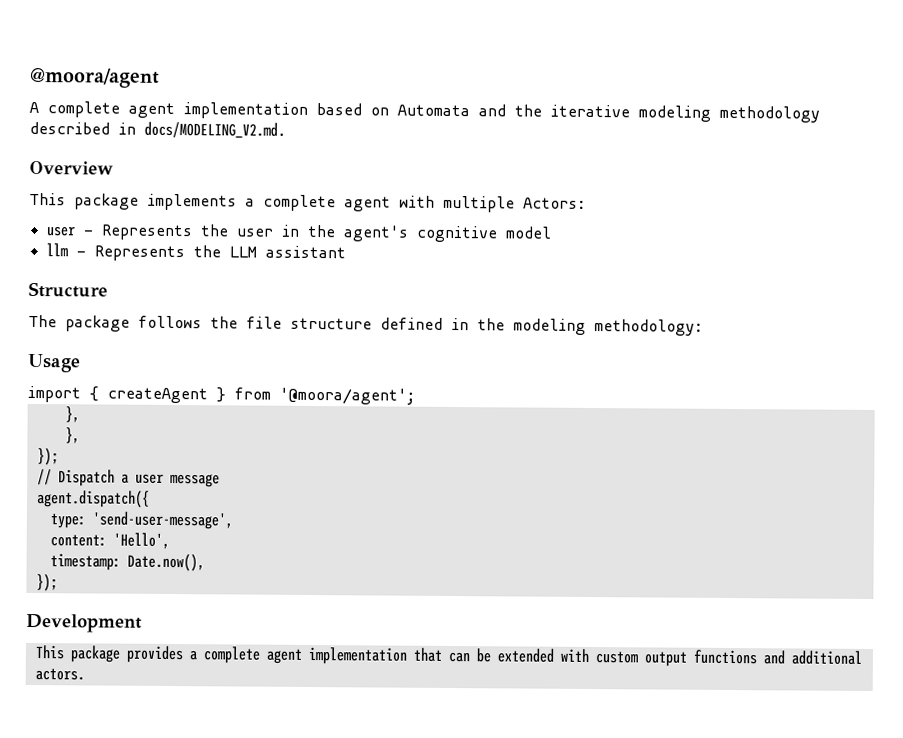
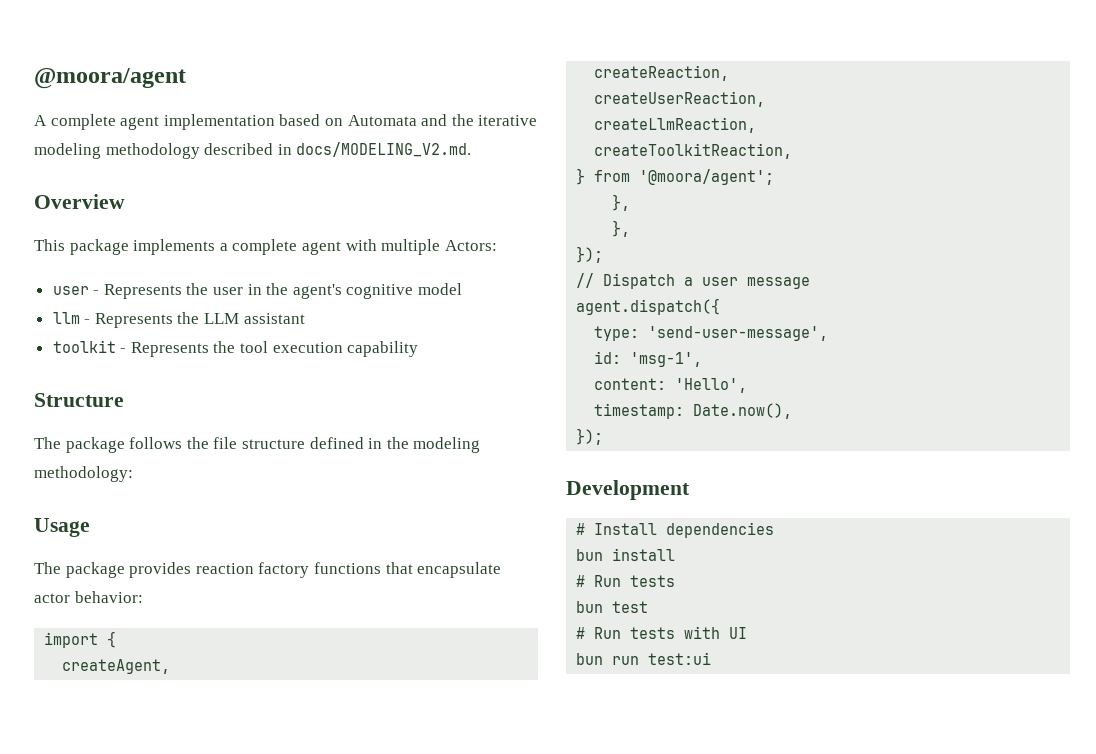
+ toolkit - Represents the tool execution capability
- import { createAgent } from '@moora/agent';
+ The package provides reaction factory functions that encapsulate actor behavior:
+ import {
+ createAgent,
+ createReaction,
+ createUserReaction,
+ createLlmReaction,
+ createToolkitReaction,
+ } from '@moora/agent';
+ id: 'msg-1',
- This package provides a complete agent implementation that can be extended with custom output functions and additional actors.
+ # Install dependencies
+ bun install
+ # Run tests
+ bun test
+ # Run tests with UI
+ bun run test:ui

